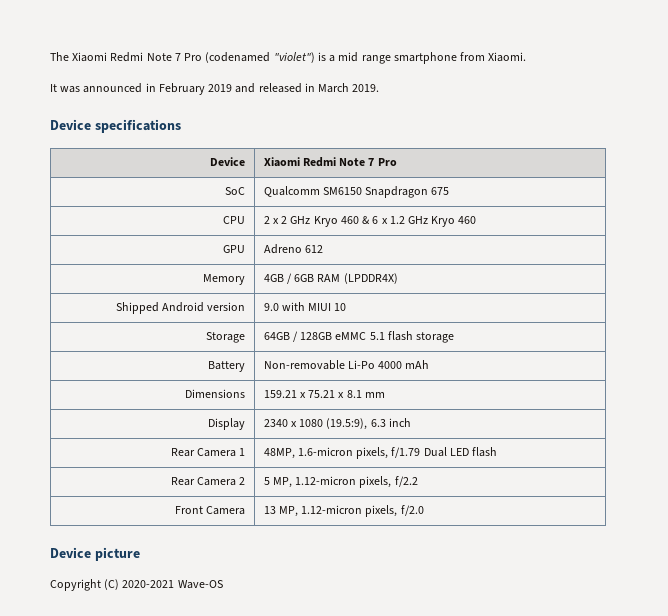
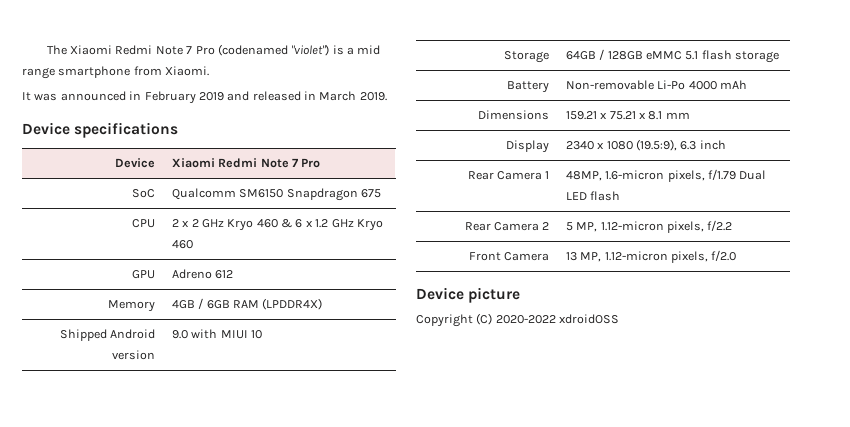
- Copyright (C) 2020-2021 Wave-OS
+ Copyright (C) 2020-2022 xdroidOSS

